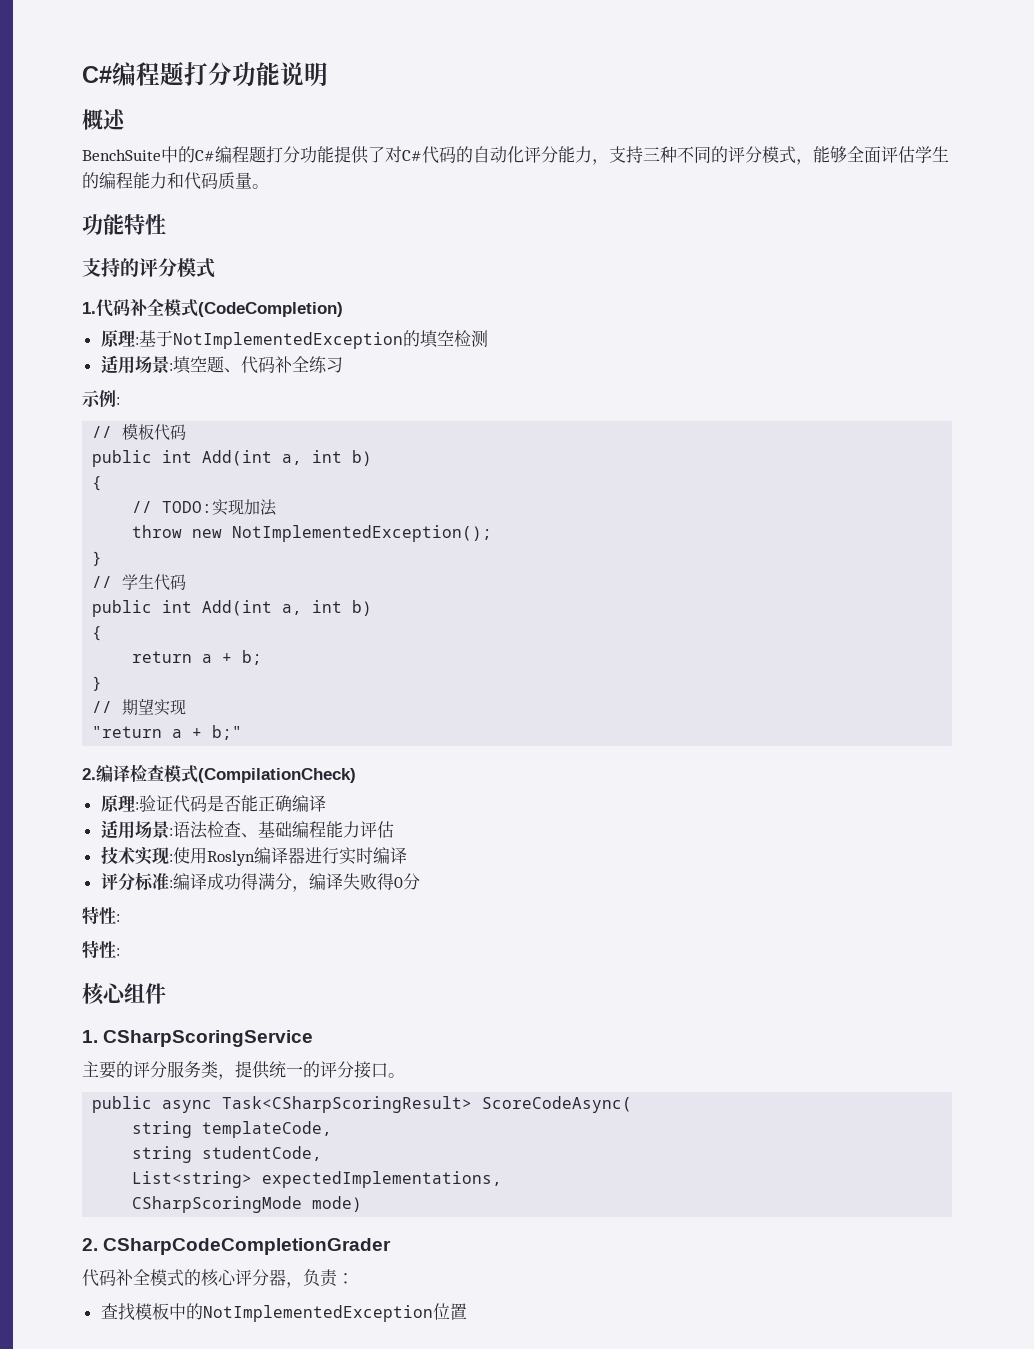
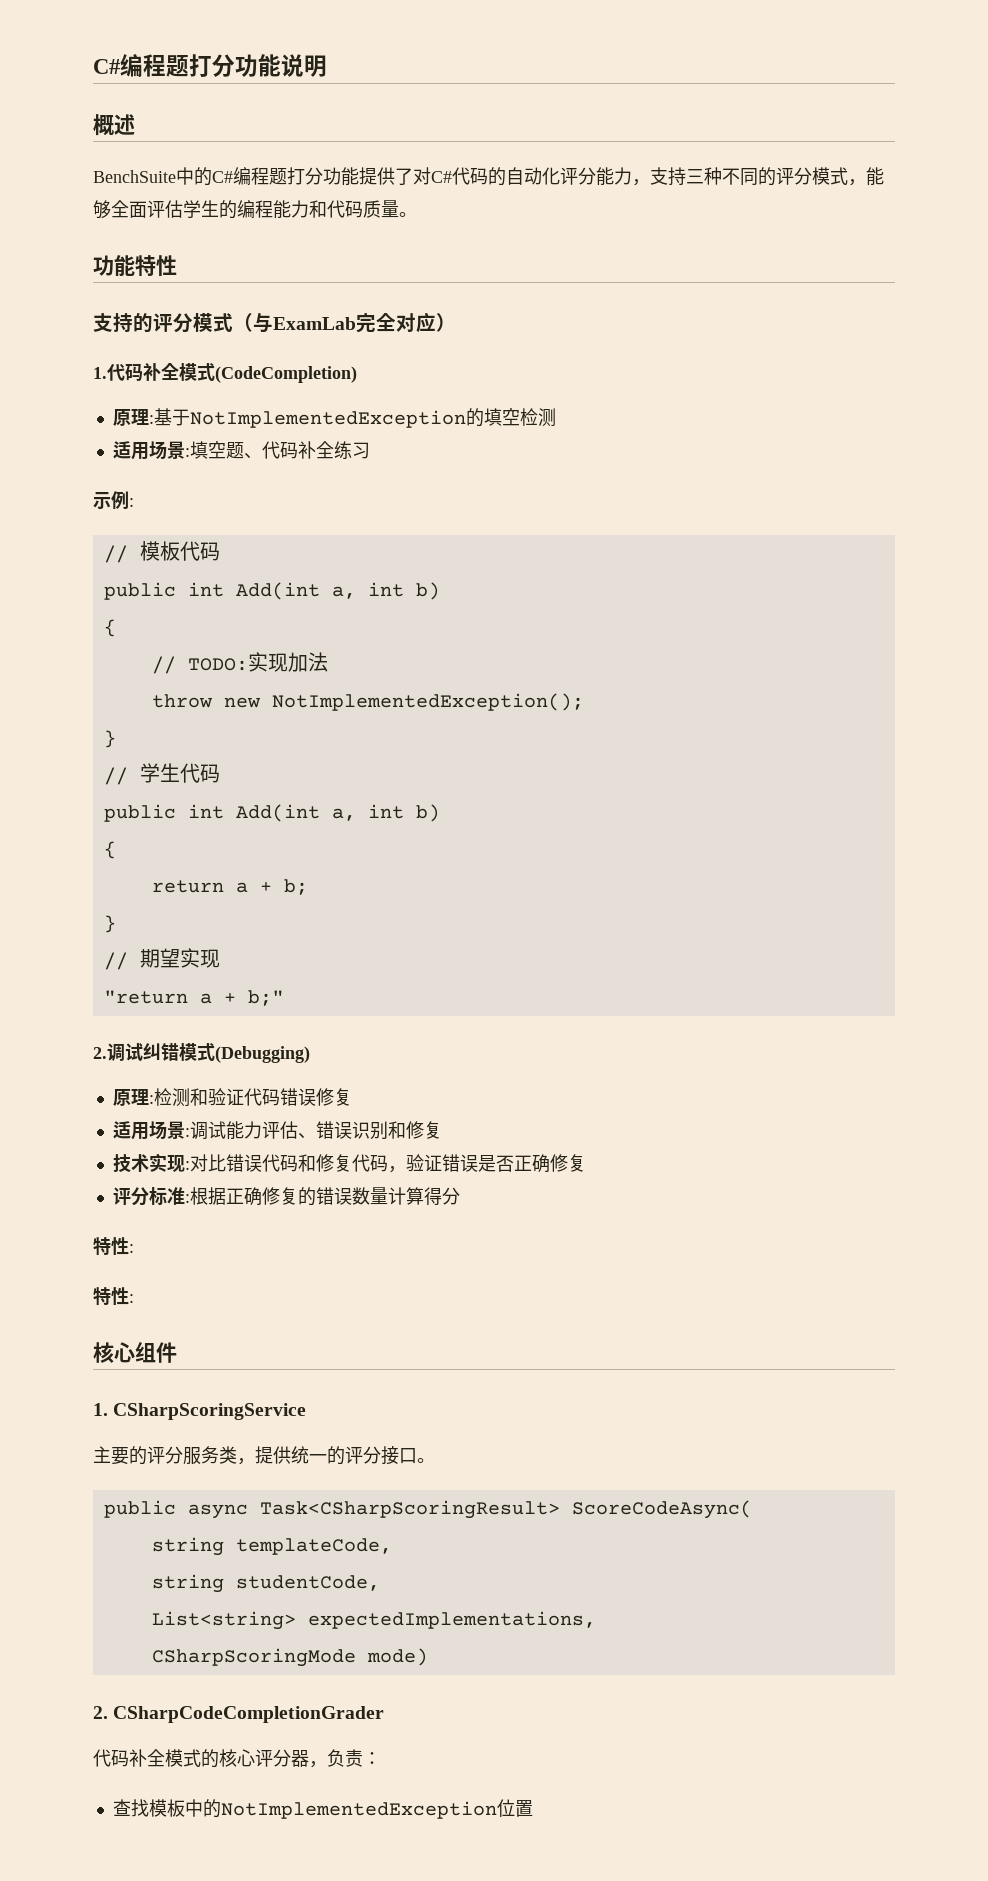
- 支持的评分模式
+ 支持的评分模式（与ExamLab完全对应）
- 2.编译检查模式(CompilationCheck)
- 原理:验证代码是否能正确编译
- 适用场景:语法检查、基础编程能力评估
- 技术实现:使用Roslyn编译器进行实时编译
- 评分标准:编译成功得满分，编译失败得0分
+ 2.调试纠错模式(Debugging)
+ 原理:检测和验证代码错误修复
+ 适用场景:调试能力评估、错误识别和修复
+ 技术实现:对比错误代码和修复代码，验证错误是否正确修复
+ 评分标准:根据正确修复的错误数量计算得分

